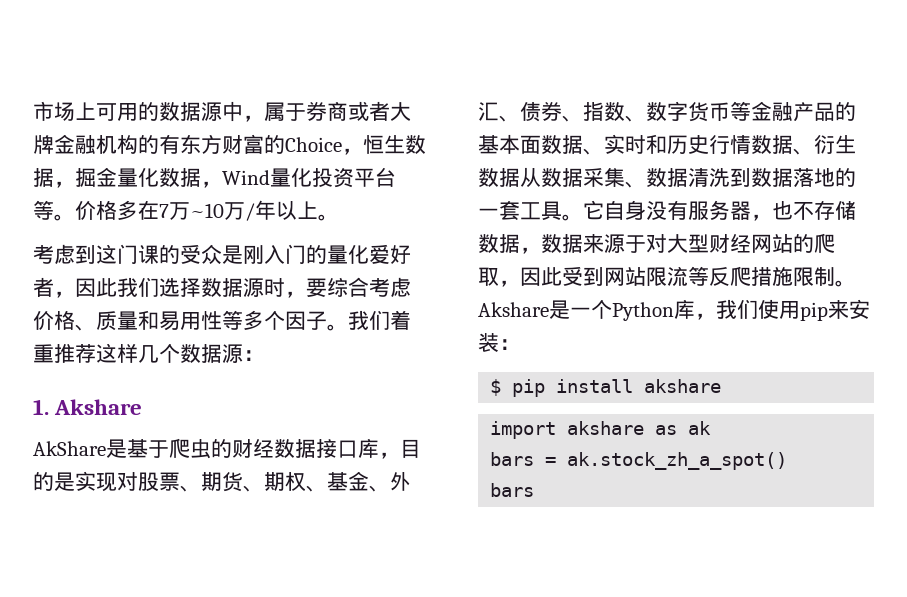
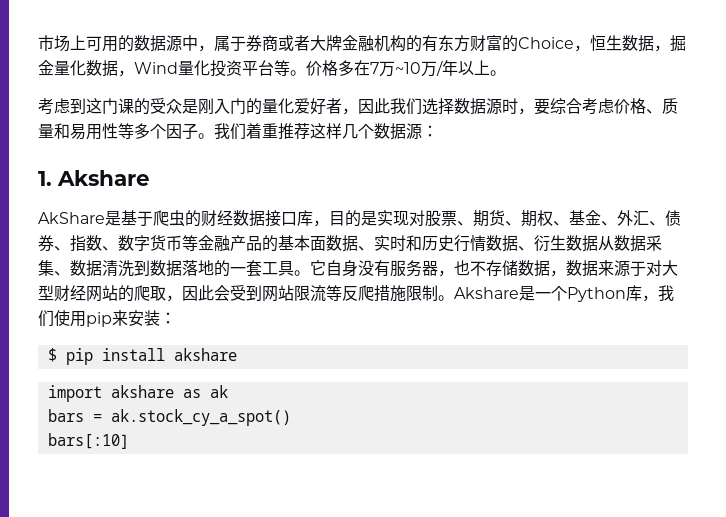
- 它自身没有服务器，也不存储数据，数据来源于对大型财经网站的爬取，因此受到网站限流等反爬措施限制。
+ 它自身没有服务器，也不存储数据，数据来源于对大型财经网站的爬取，因此会受到网站限流等反爬措施限制。
- bars = ak.stock_zh_a_spot()
- bars
+ bars = ak.stock_cy_a_spot()
+ bars[:10]

